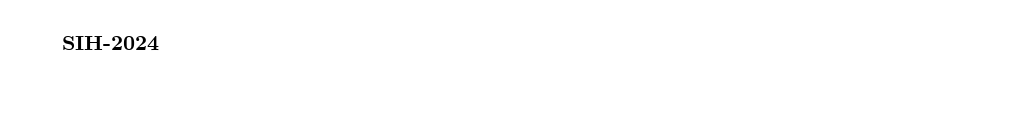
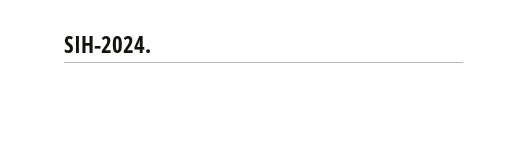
- SIH-2024
+ SIH-2024.

